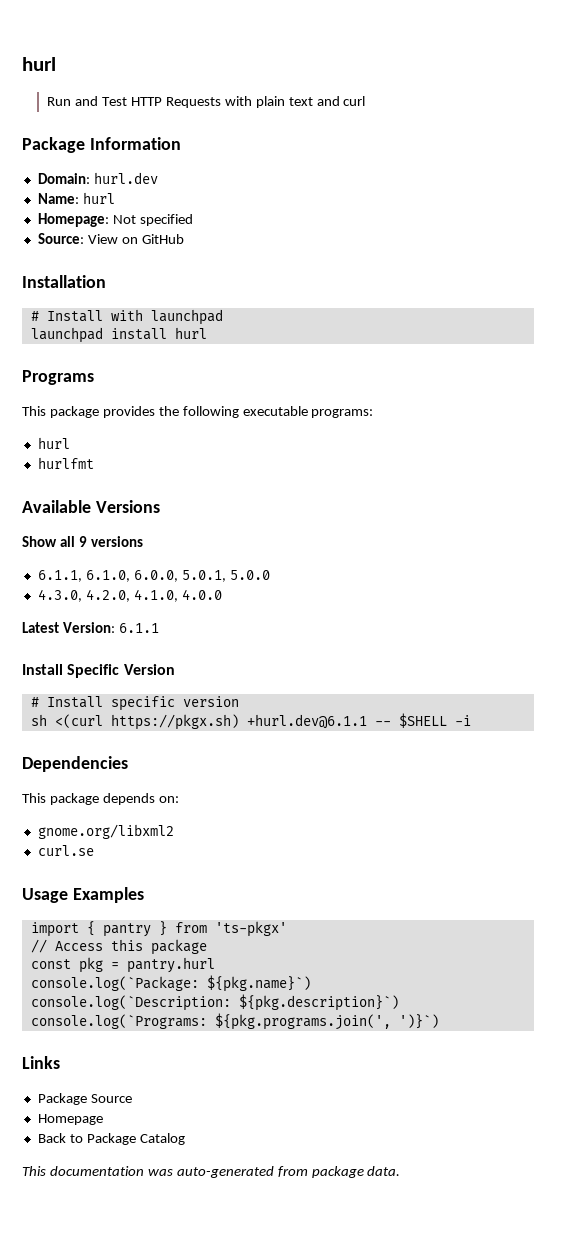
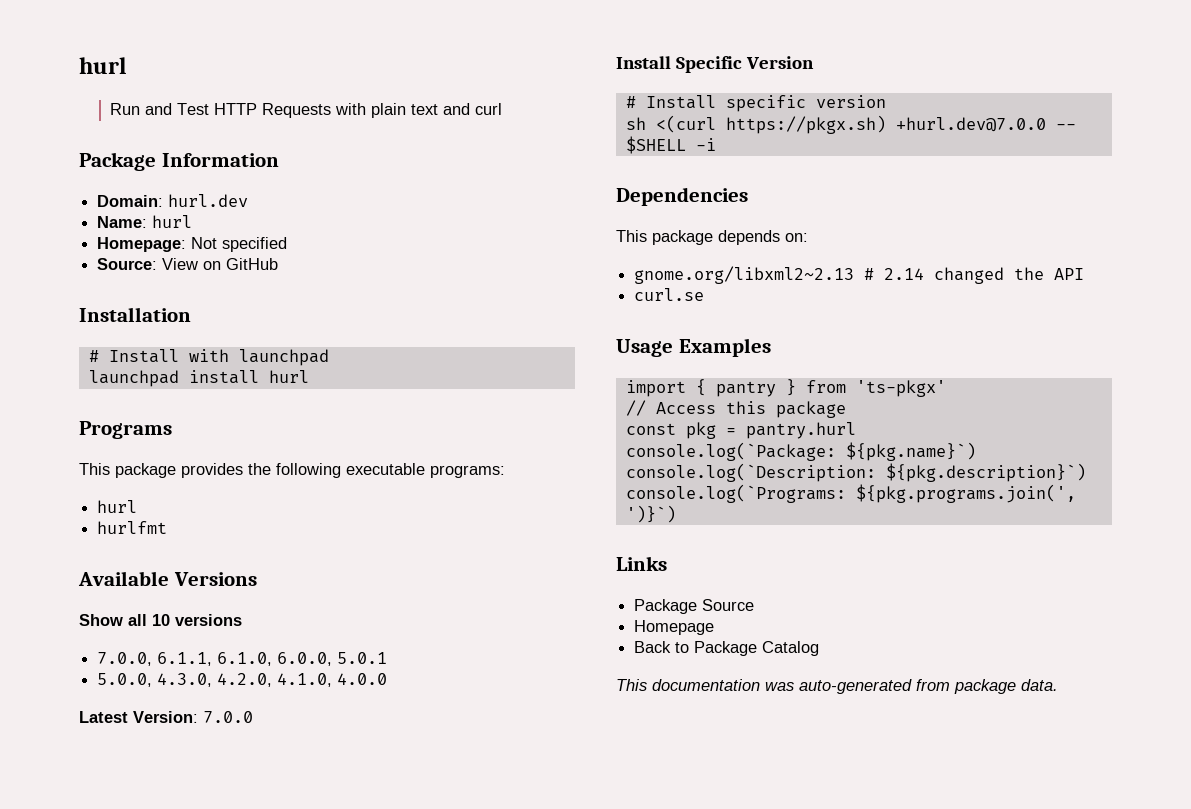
- Show all 9 versions
+ Show all 10 versions
- 6.1.1, 6.1.0, 6.0.0, 5.0.1, 5.0.0
- 4.3.0, 4.2.0, 4.1.0, 4.0.0
+ 7.0.0, 6.1.1, 6.1.0, 6.0.0, 5.0.1
+ 5.0.0, 4.3.0, 4.2.0, 4.1.0, 4.0.0
- Latest Version: 6.1.1
+ Latest Version: 7.0.0
- sh <(curl https://pkgx.sh) +hurl.dev@6.1.1 -- $SHELL -i
+ sh <(curl https://pkgx.sh) +hurl.dev@7.0.0 -- $SHELL -i
- gnome.org/libxml2
+ gnome.org/libxml2~2.13 # 2.14 changed the API

